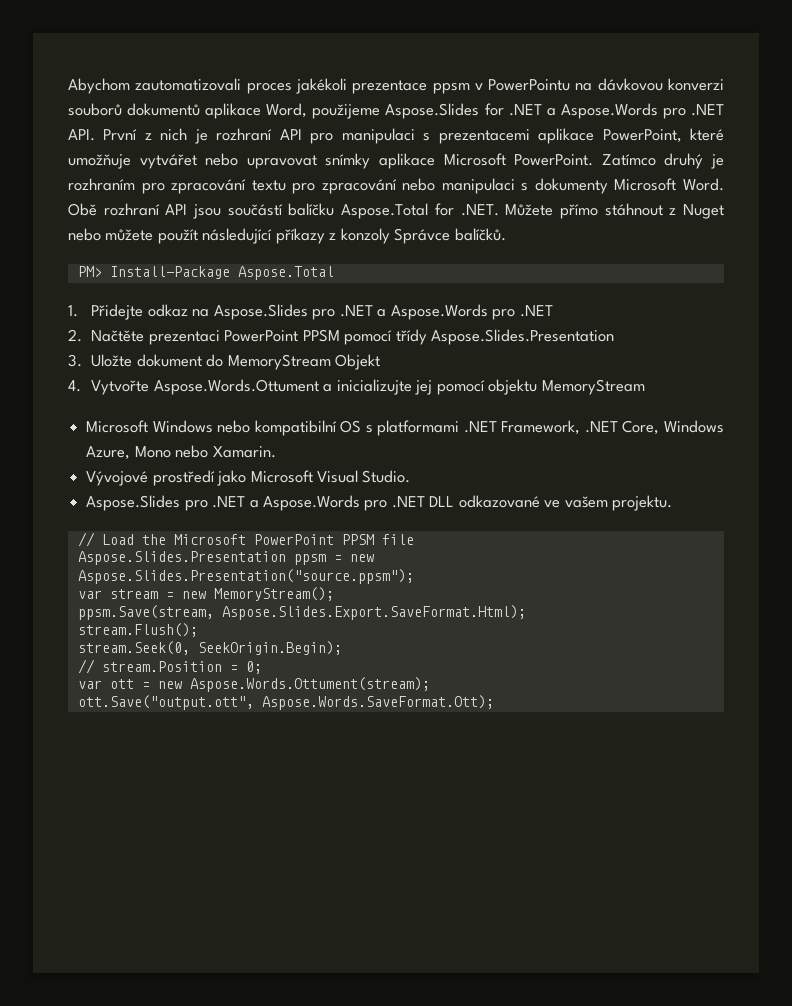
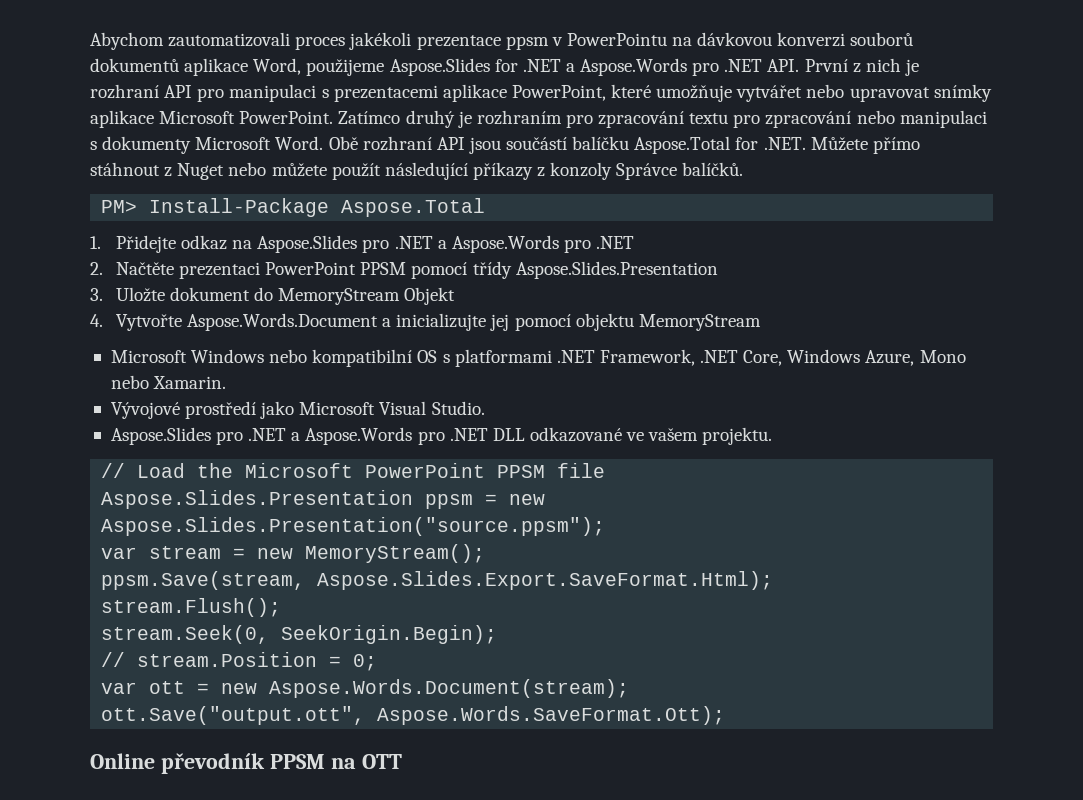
- 4. Vytvořte Aspose.Words.Ottument a inicializujte jej pomocí objektu MemoryStream
+ 4. Vytvořte Aspose.Words.Document a inicializujte jej pomocí objektu MemoryStream
- var ott = new Aspose.Words.Ottument(stream);
+ var ott = new Aspose.Words.Document(stream);
+ Online převodník PPSM na OTT

